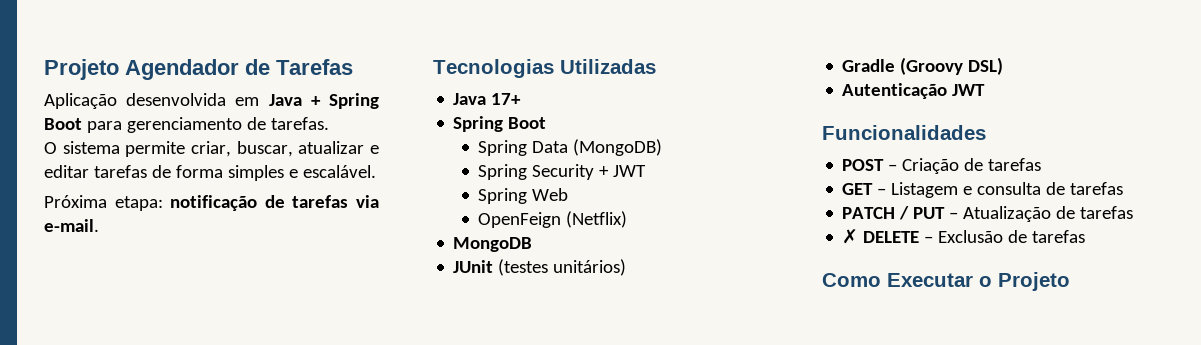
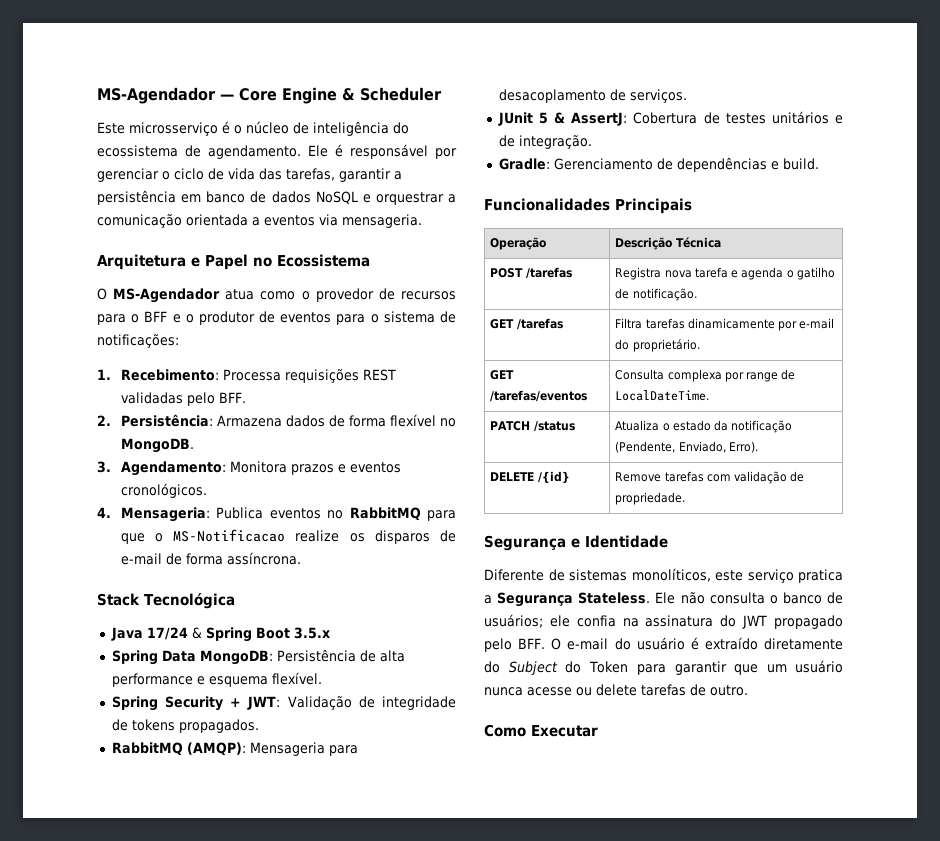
- Projeto Agendador de Tarefas
- Aplicação desenvolvida em Java + Spring Boot para gerenciamento de tarefas.
- O sistema permite criar, buscar, atualizar e editar tarefas de forma simples e escalável.
- Próxima etapa: notificação de tarefas via e-mail.
- Tecnologias Utilizadas
- Java 17+
- Spring Boot
- Spring Data (MongoDB)
- Spring Security + JWT
- Spring Web
- OpenFeign (Netflix)
- MongoDB
- JUnit (testes unitários)
- Gradle (Groovy DSL)
- Autenticação JWT
- Funcionalidades
- POST – Criação de tarefas
- GET – Listagem e consulta de tarefas
- PATCH / PUT – Atualização de tarefas
- ✗ DELETE – Exclusão de tarefas
+ MS-Agendador — Core Engine & Scheduler
+ Este microsserviço é o núcleo de inteligência do ecossistema de agendamento. Ele é responsável por gerenciar o ciclo de vida das tarefas, garantir a persistência em banco de dados NoSQL e orquestrar a comunicação orientada a eventos via mensageria.
+ Arquitetura e Papel no Ecossistema
+ O MS-Agendador atua como o provedor de recursos para o BFF e o produtor de eventos para o sistema de notificações:
+ 1. Recebimento: Processa requisições REST validadas pelo BFF.
+ 2. Persistência: Armazena dados de forma flexível no MongoDB.
+ 3. Agendamento: Monitora prazos e eventos cronológicos.
+ 4. Mensageria: Publica eventos no RabbitMQ para que o MS-Notificacao realize os disparos de e-mail de forma assíncrona.
+ Stack Tecnológica
+ Java 17/24 & Spring Boot 3.5.x
+ Spring Data MongoDB: Persistência de alta performance e esquema flexível.
+ Spring Security + JWT: Validação de integridade de tokens propagados.
+ RabbitMQ (AMQP): Mensageria para desacoplamento de serviços.
+ JUnit 5 & AssertJ: Cobertura de testes unitários e de integração.
+ Gradle: Gerenciamento de dependências e build.
+ Funcionalidades Principais
+ Operação | Descrição Técnica
+ POST /tarefas | Registra nova tarefa e agenda o gatilho de notificação.
+ GET /tarefas | Filtra tarefas dinamicamente por e-mail do proprietário.
+ GET /tarefas/eventos | Consulta complexa por range de LocalDateTime.
+ PATCH /status | Atualiza o estado da notificação (Pendente, Enviado, Erro).
+ DELETE /{id} | Remove tarefas com validação de propriedade.
+ Segurança e Identidade
+ Diferente de sistemas monolíticos, este serviço pratica a Segurança Stateless. Ele não consulta o banco de usuários; ele confia na assinatura do JWT propagado pelo BFF. O e-mail do usuário é extraído diretamente do Subject do Token para garantir que um usuário nunca acesse ou delete tarefas de outro.
- Como Executar o Projeto
+ Como Executar

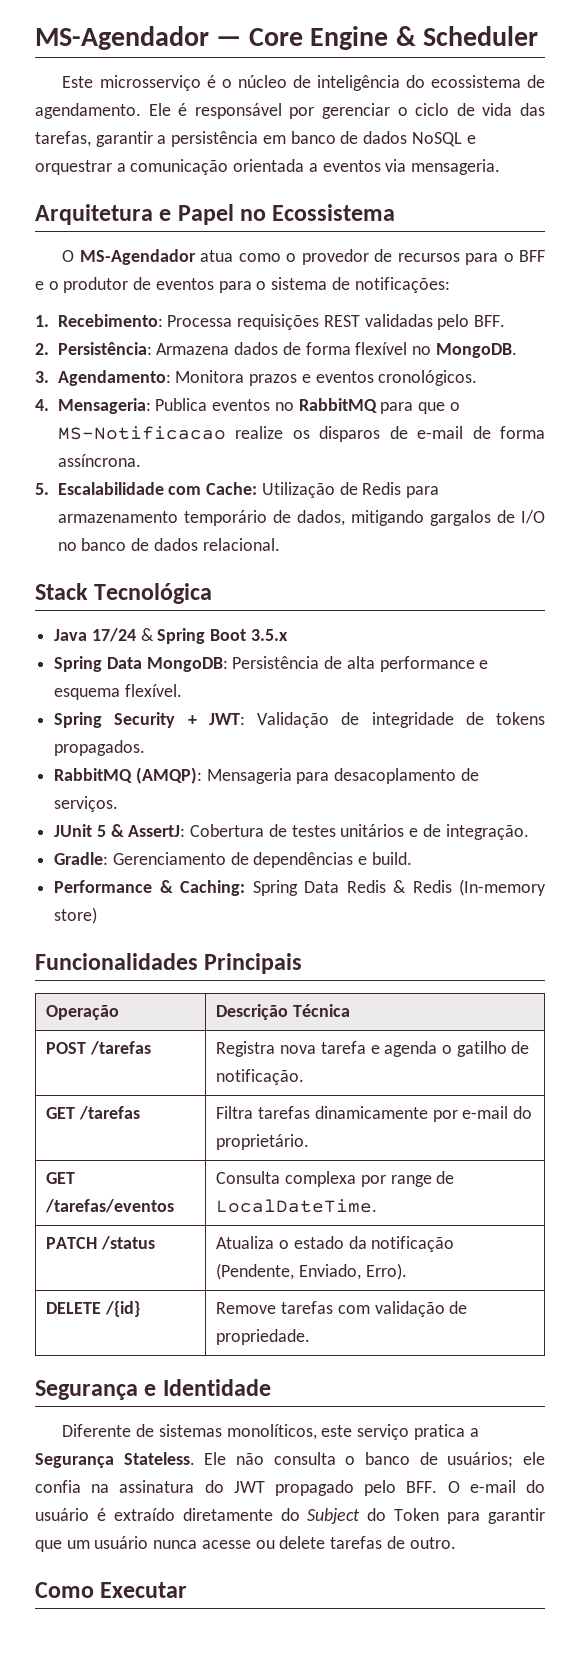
+ 5. Escalabilidade com Cache: Utilização de Redis para armazenamento temporário de dados, mitigando gargalos de I/O no banco de dados relacional.
+ Performance & Caching: Spring Data Redis & Redis (In-memory store)

